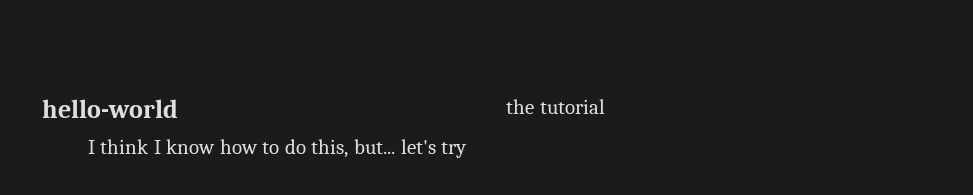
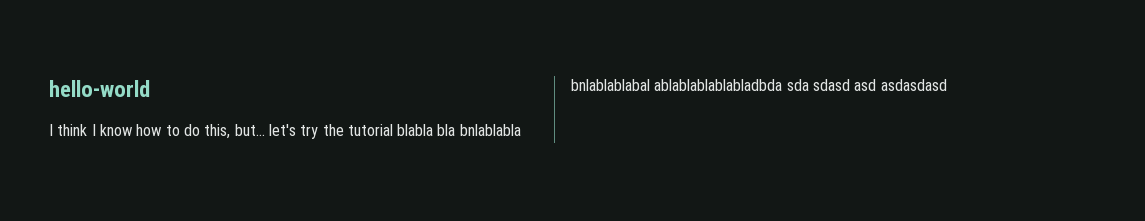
- I think I know how to do this, but... let's try the tutorial
+ I think I know how to do this, but... let's try the tutorial blabla bla bnlablabla bnlablablabal ablablablablabladbda sda sdasd asd asdasdasd

